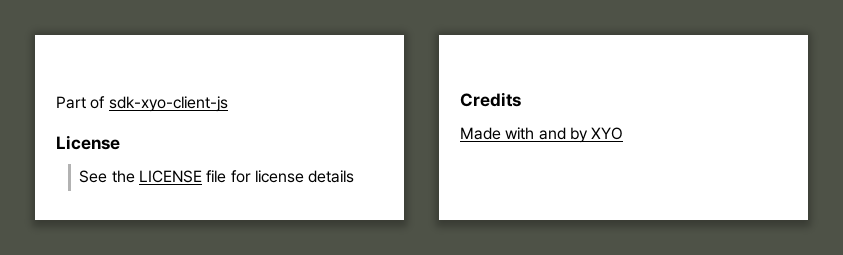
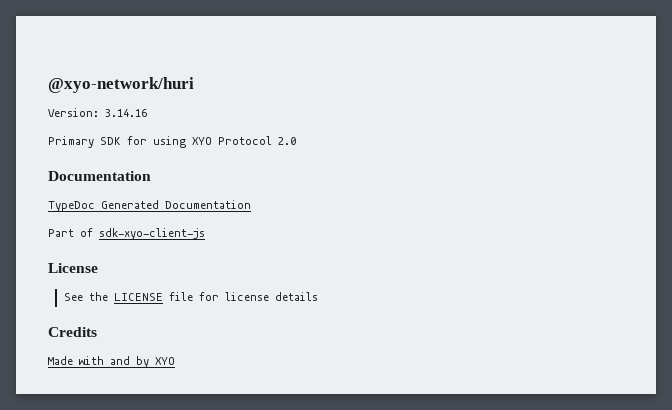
+ @xyo-network/huri
+ Version: 3.14.16
+ Primary SDK for using XYO Protocol 2.0
+ Documentation
+ TypeDoc Generated Documentation

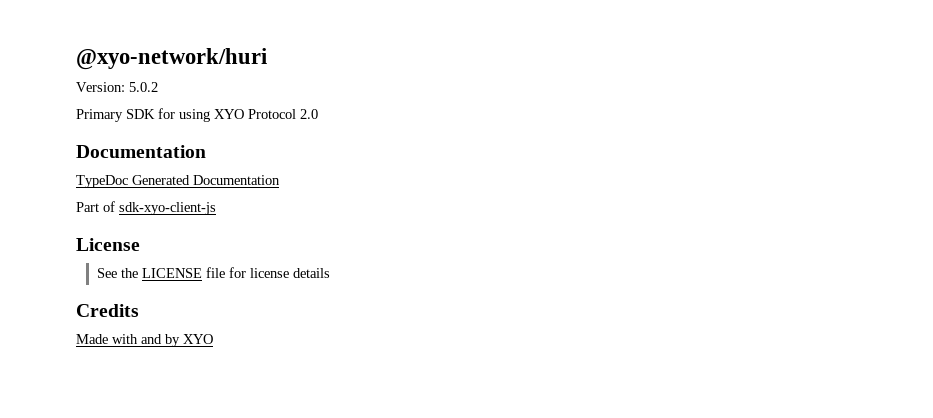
- Version: 3.14.16
+ Version: 5.0.2

